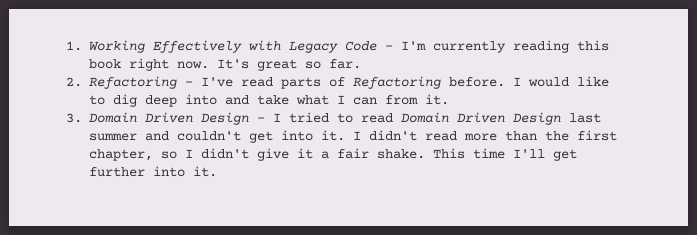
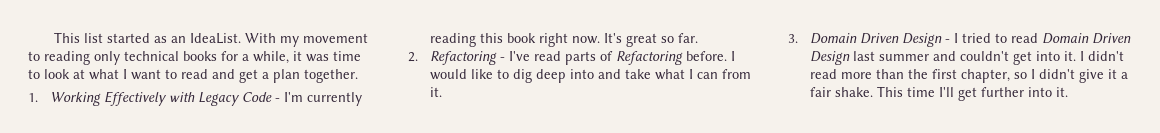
+ This list started as an IdeaList. With my movement to reading only technical books for a while, it was time to look at what I want to read and get a plan together.

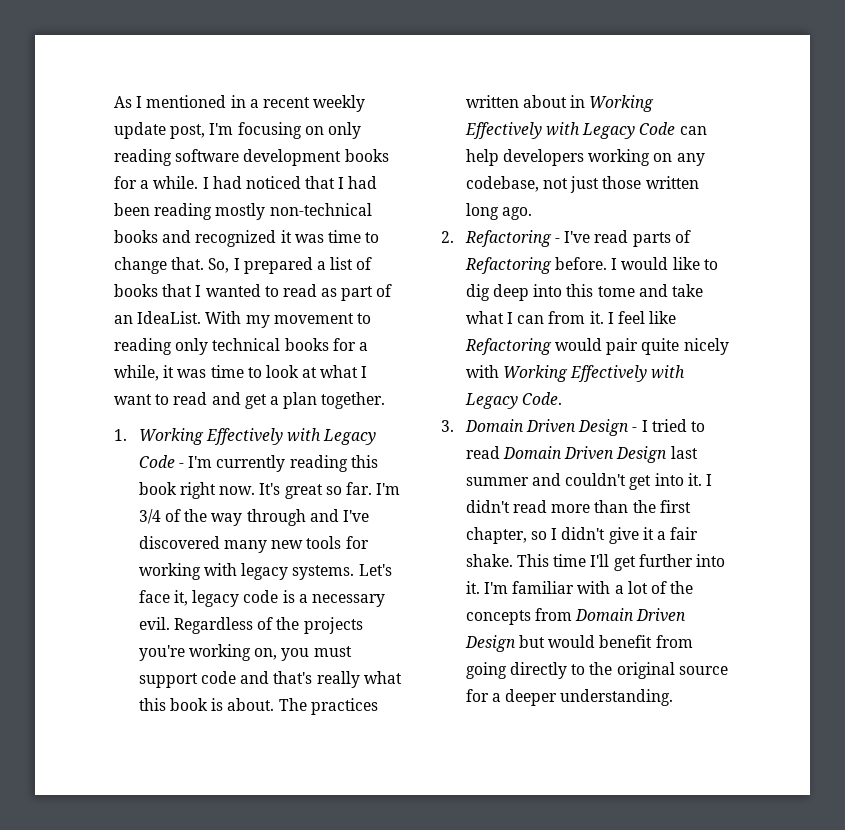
- This list started as an IdeaList.
+ As I mentioned in a recent weekly update post, I'm focusing on only reading software development books for a while. I had noticed that I had been reading mostly non-technical books and recognized it was time to change that. So, I prepared a list of books that I wanted to read as part of an IdeaList.
+ I'm 3/4 of the way through and I've discovered many new tools for working with legacy systems. Let's face it, legacy code is a necessary evil. Regardless of the projects you're working on, you must support code and that's really what this book is about. The practices written about in Working Effectively with Legacy Code can help developers working on any codebase, not just those written long ago.
- I would like to dig deep into and take what I can from it.
+ I would like to dig deep into this tome and take what I can from it. I feel like Refactoring would pair quite nicely with Working Effectively with Legacy Code.
+ I'm familiar with a lot of the concepts from Domain Driven Design but would benefit from going directly to the original source for a deeper understanding.

